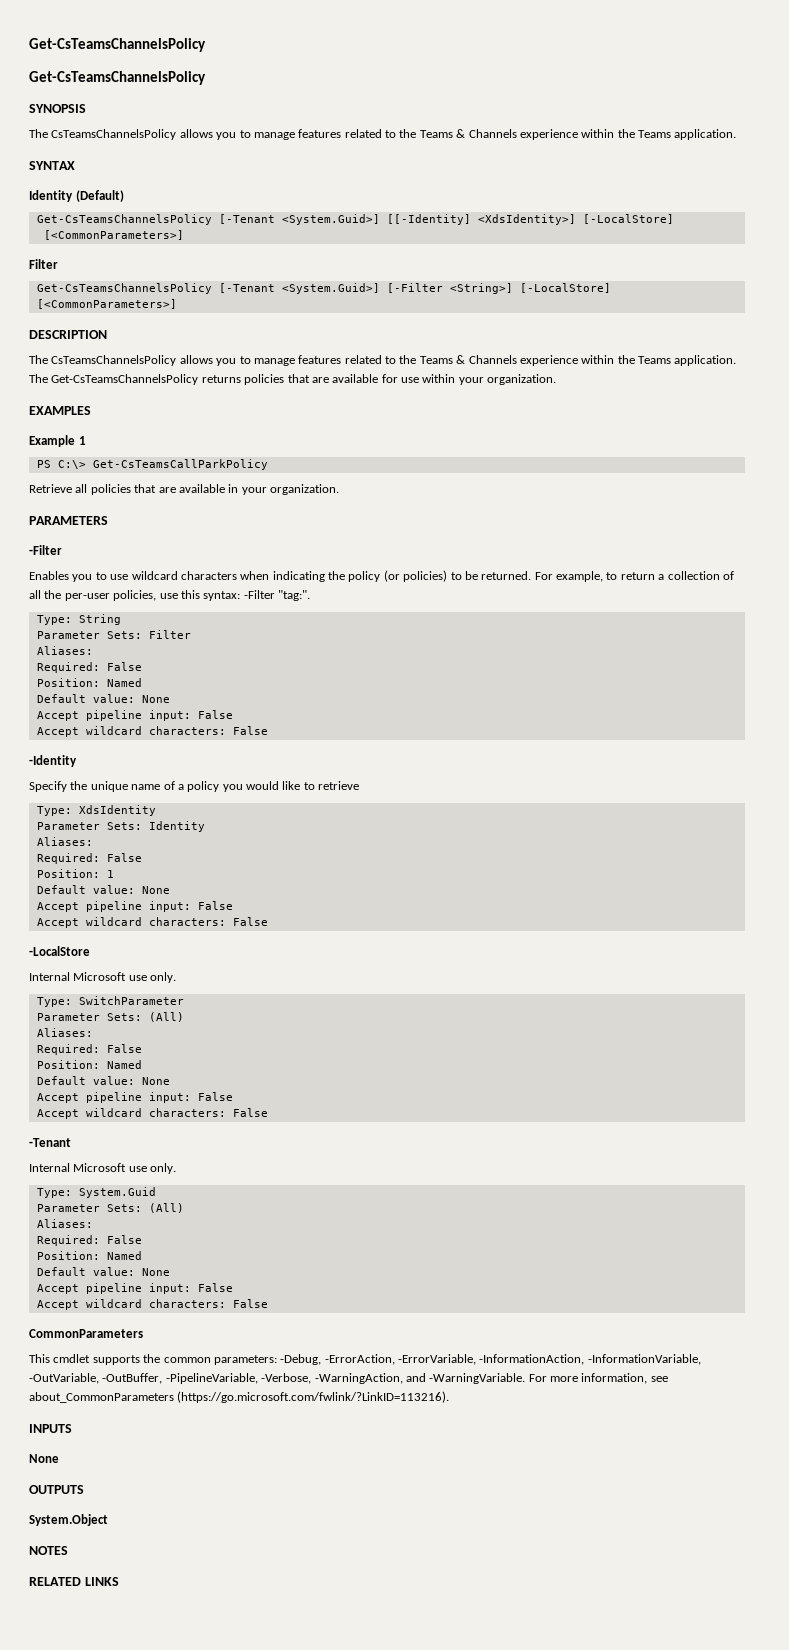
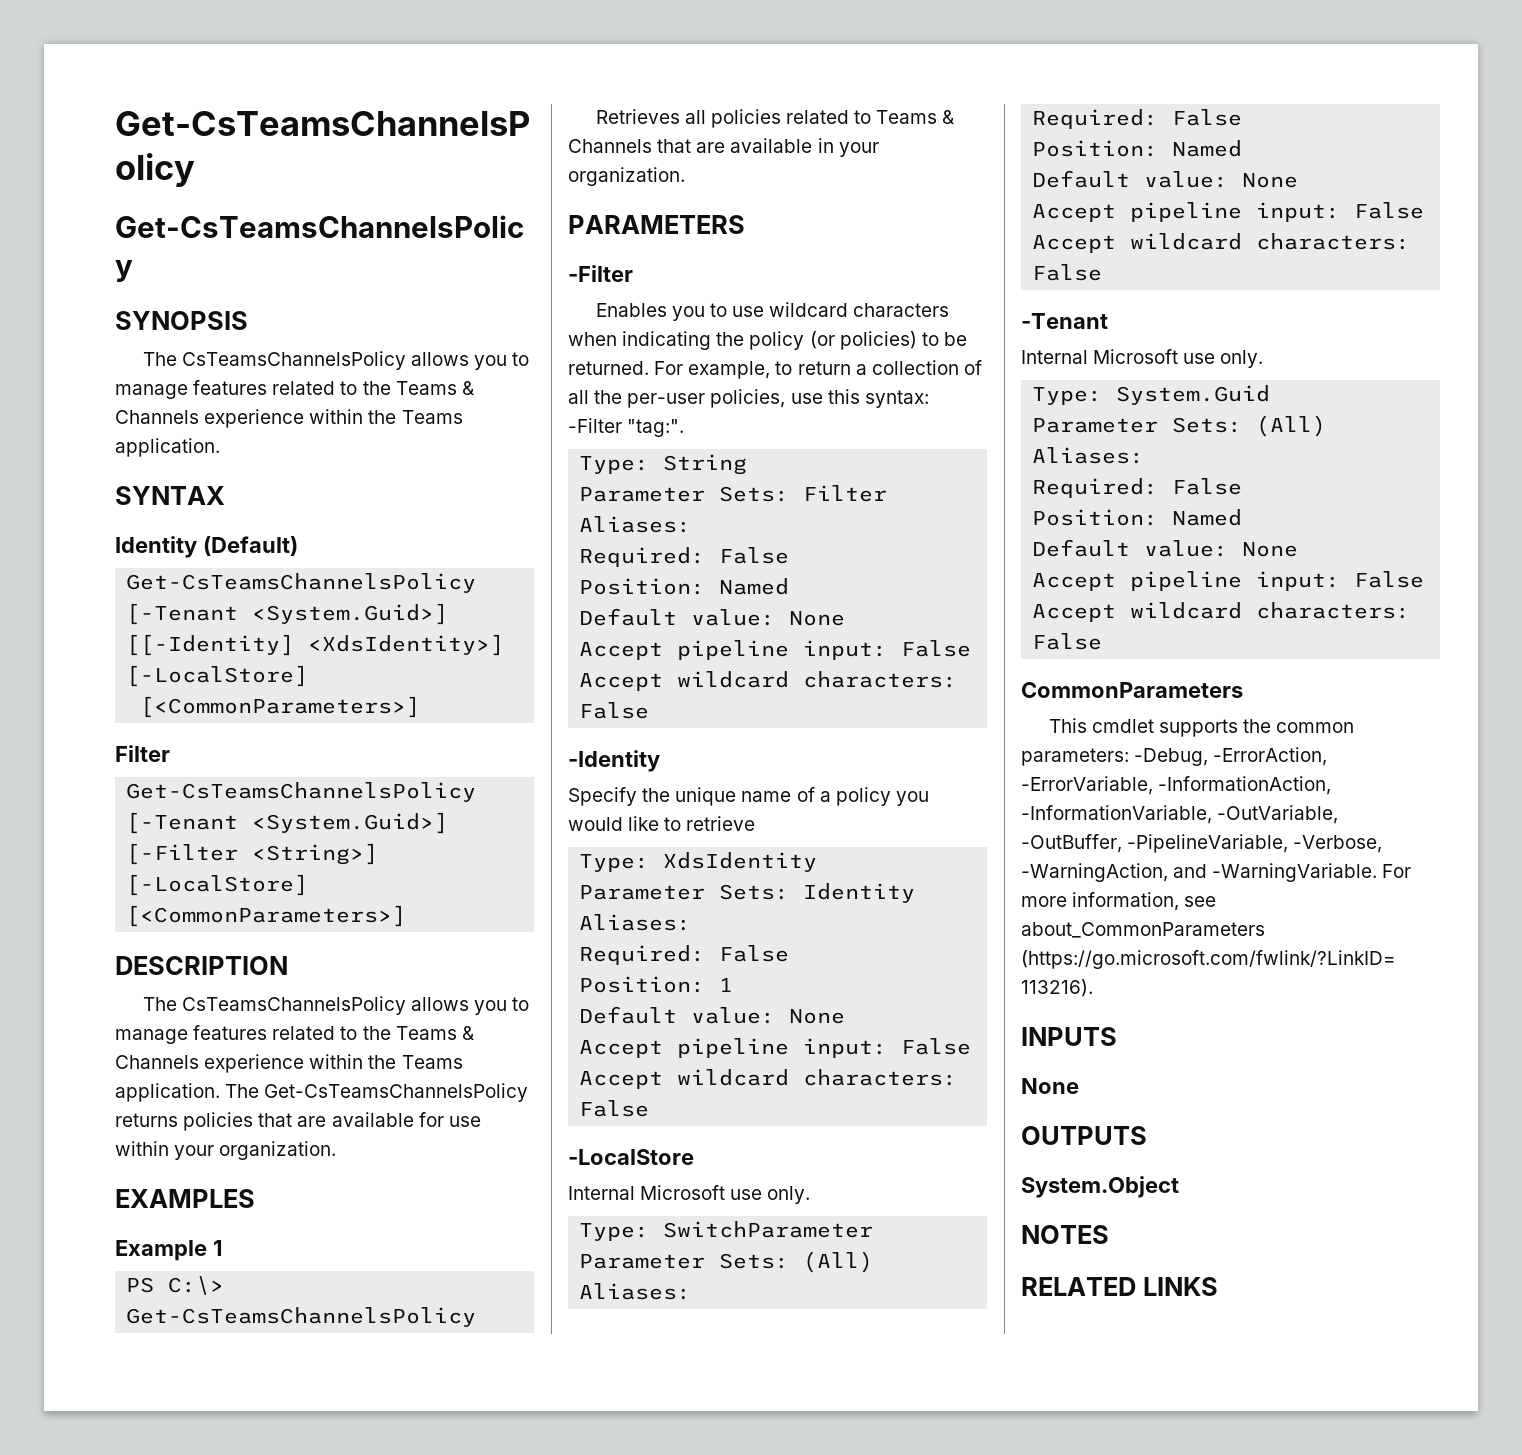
- PS C:\> Get-CsTeamsCallParkPolicy
- Retrieve all policies that are available in your organization.
+ PS C:\> Get-CsTeamsChannelsPolicy
+ Retrieves all policies related to Teams & Channels that are available in your organization.

